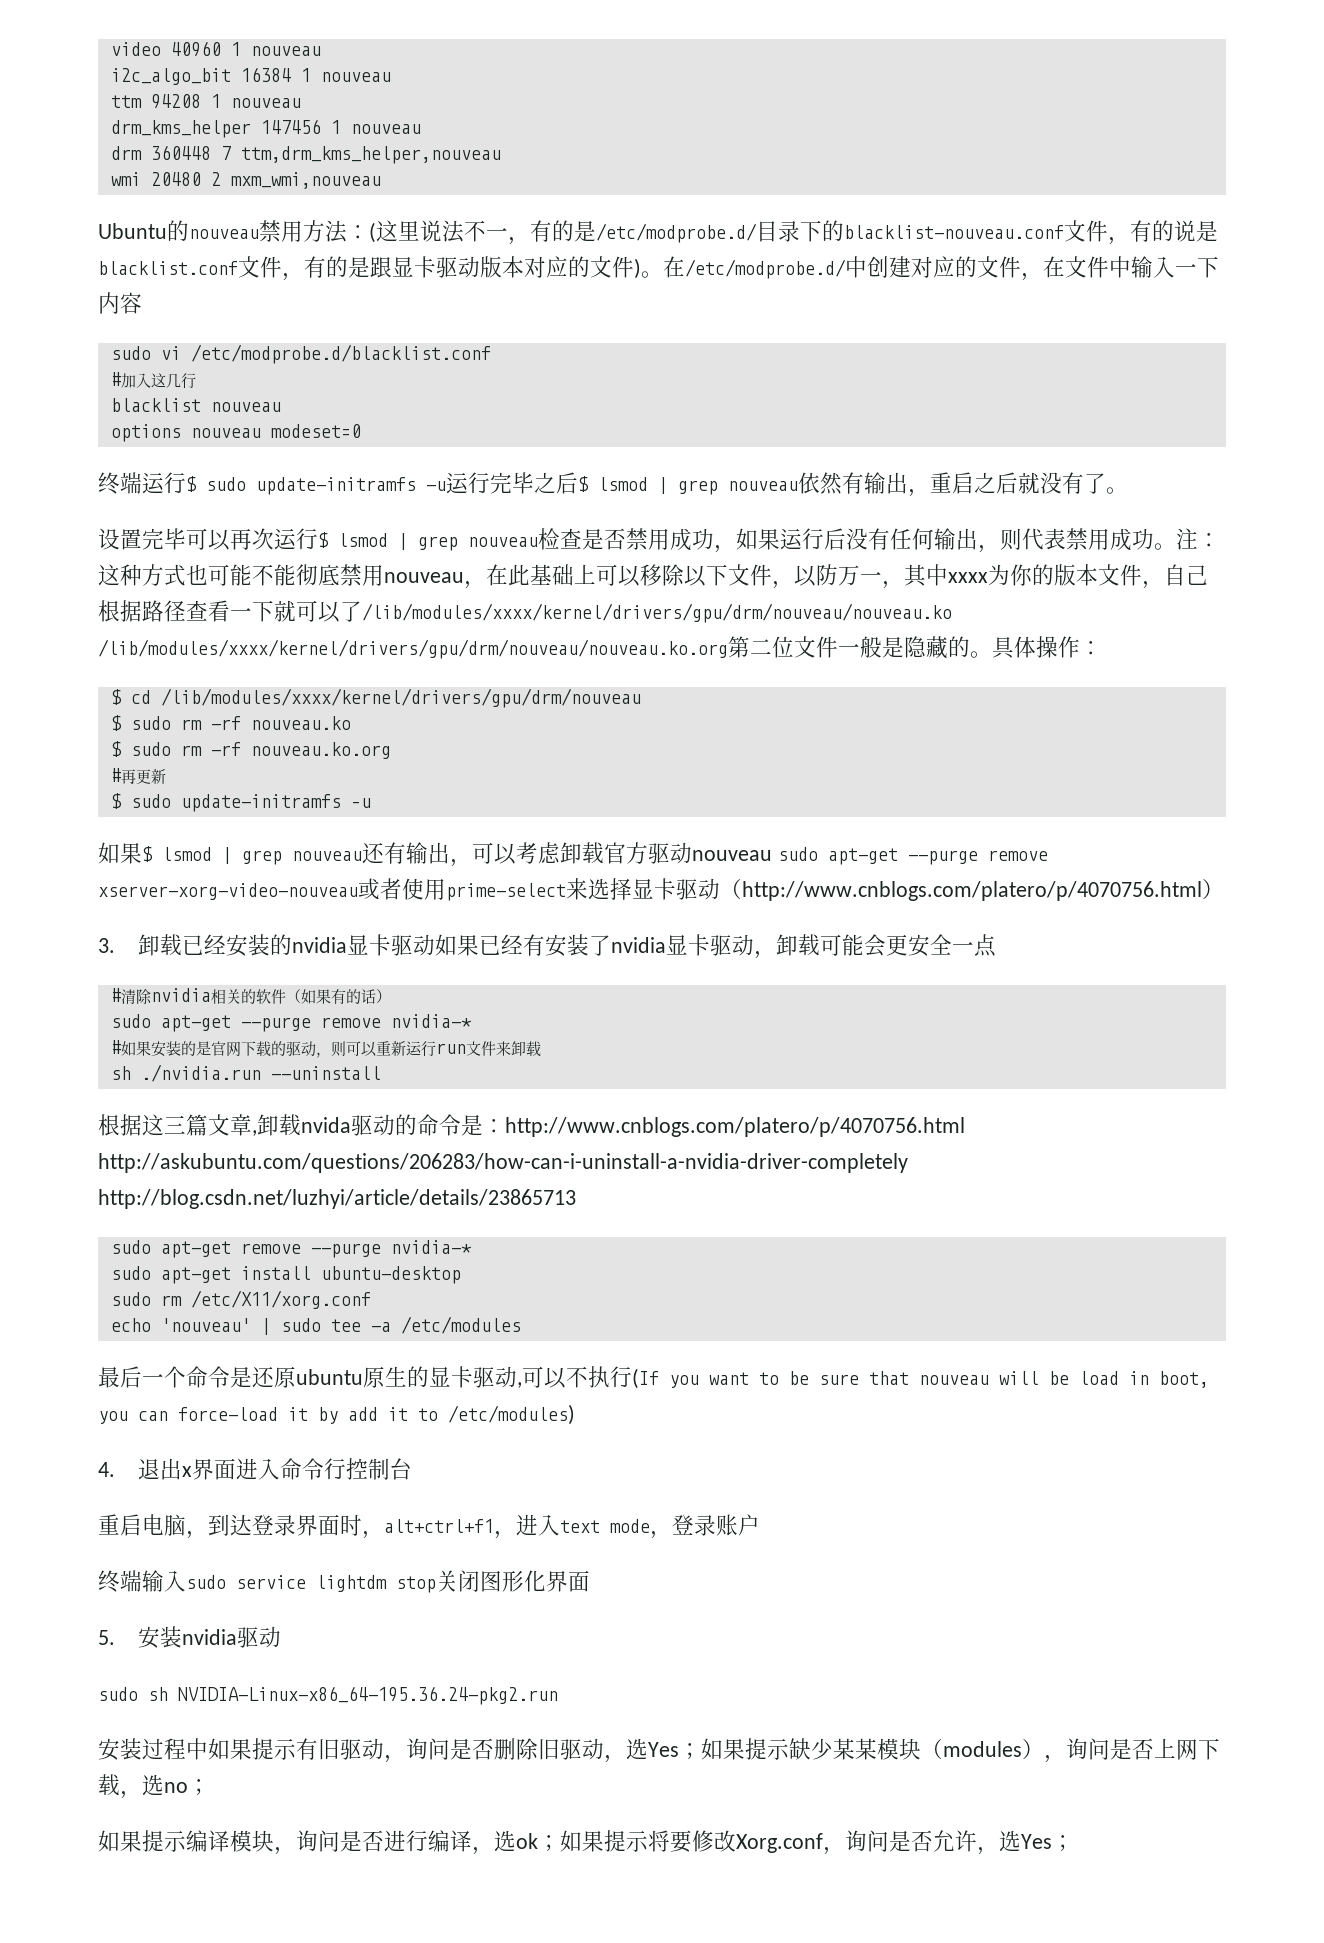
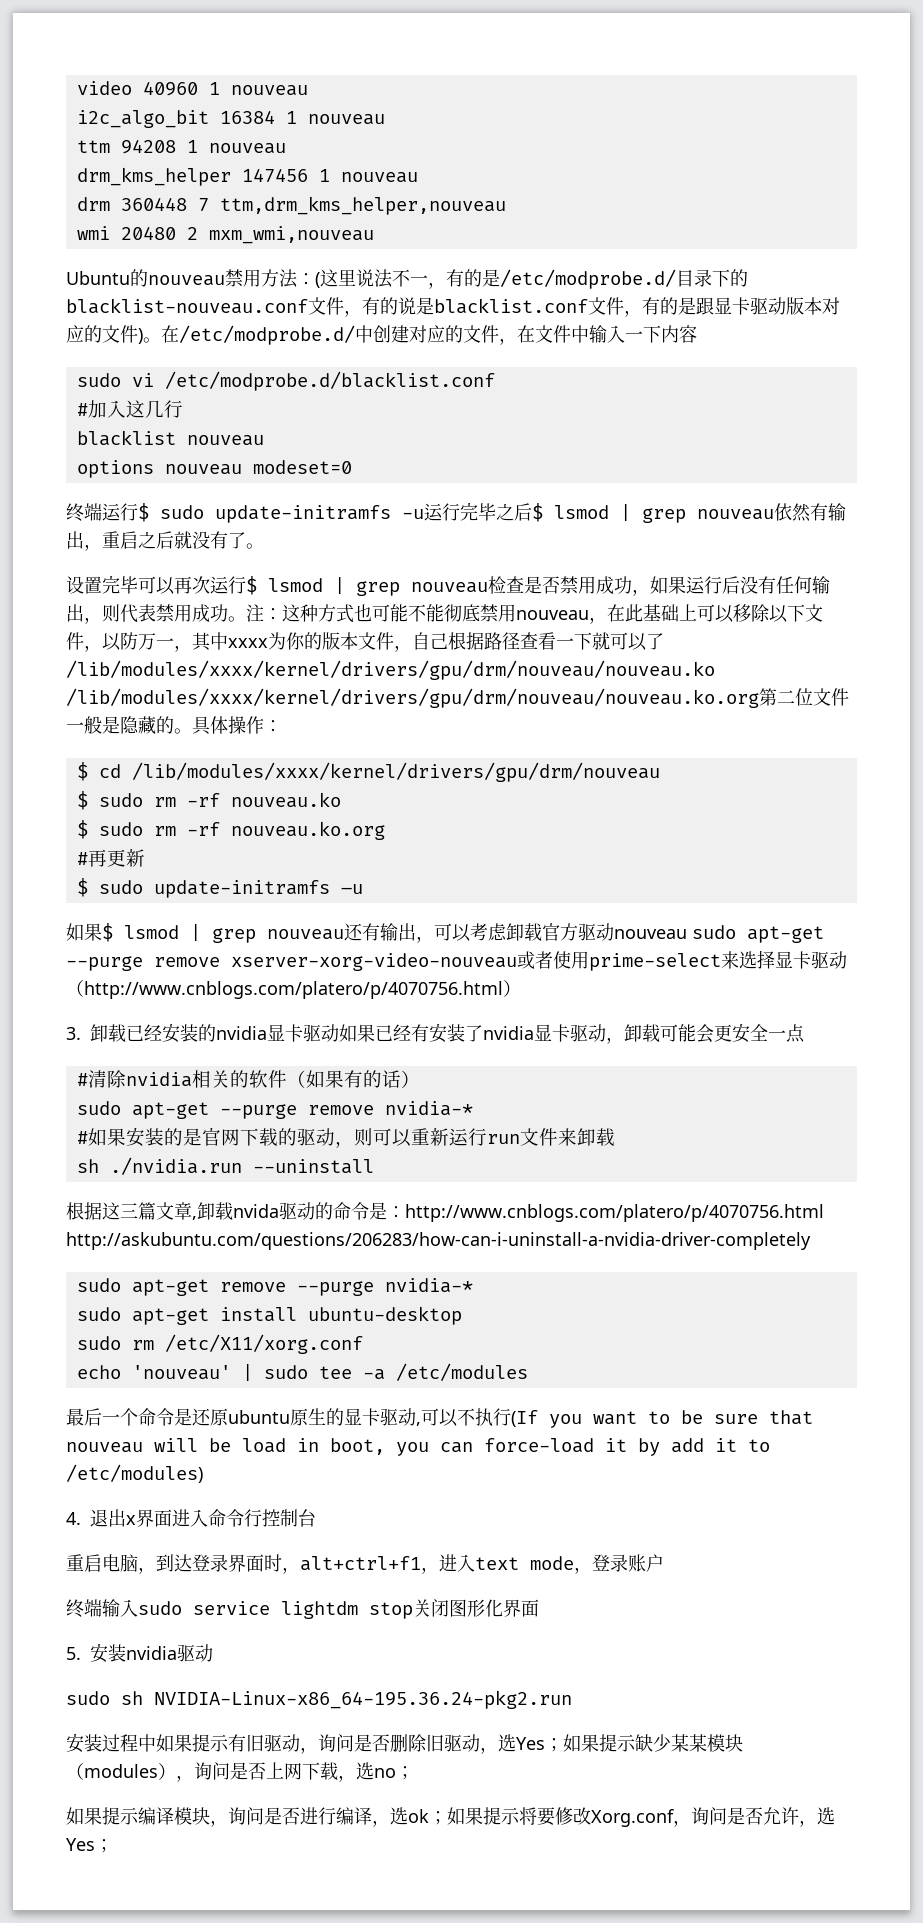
- 根据这三篇文章,卸载nvida驱动的命令是：http://www.cnblogs.com/platero/p/4070756.html http://askubuntu.com/questions/206283/how-can-i-uninstall-a-nvidia-driver-completely http://blog.csdn.net/luzhyi/article/details/23865713
+ 根据这三篇文章,卸载nvida驱动的命令是：http://www.cnblogs.com/platero/p/4070756.html http://askubuntu.com/questions/206283/how-can-i-uninstall-a-nvidia-driver-completely

